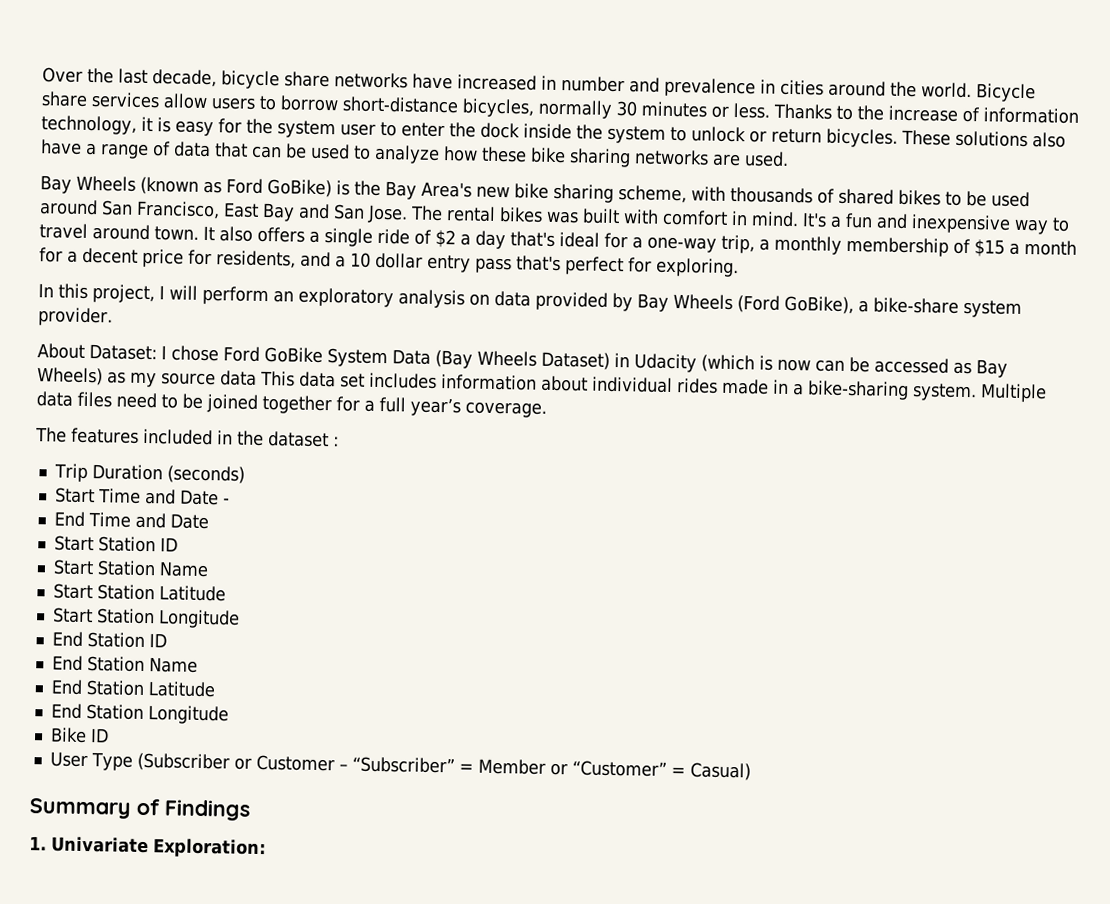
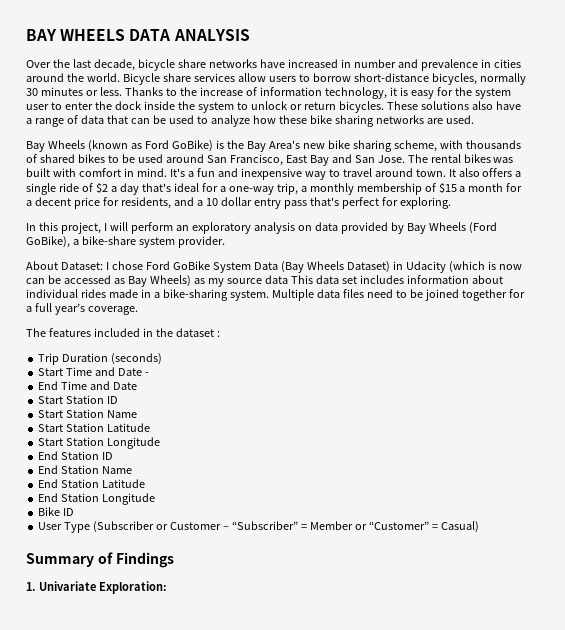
+ BAY WHEELS DATA ANALYSIS

